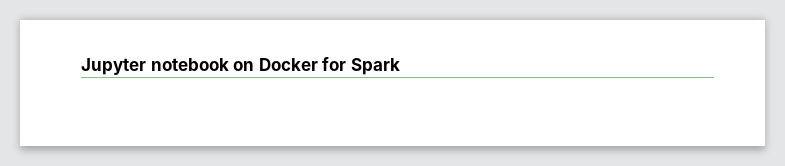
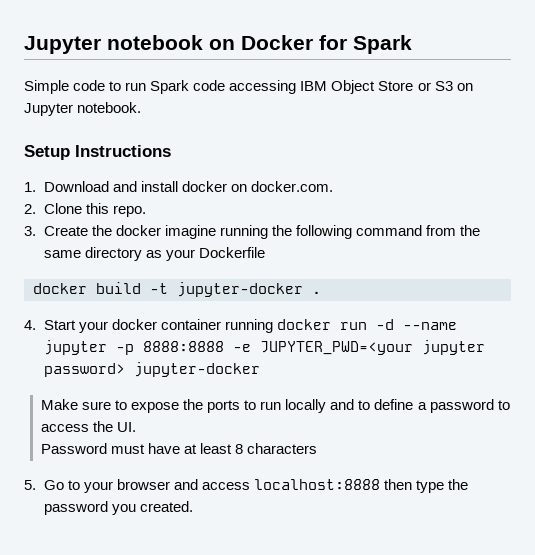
+ Simple code to run Spark code accessing IBM Object Store or S3 on Jupyter notebook.
+ Setup Instructions
+ 1. Download and install docker on docker.com.
+ 2. Clone this repo.
+ 3. Create the docker imagine running the following command from the same directory as your Dockerfile
+ docker build -t jupyter-docker .
+ 4. Start your docker container running docker run -d --name jupyter -p 8888:8888 -e JUPYTER_PWD=<your jupyter password> jupyter-docker
+ Make sure to expose the ports to run locally and to define a password to access the UI.
+ Password must have at least 8 characters
+ 5. Go to your browser and access localhost:8888 then type the password you created.

